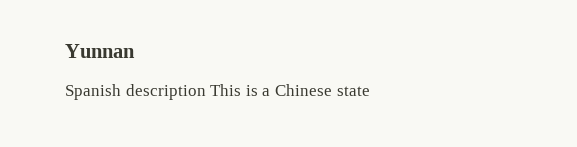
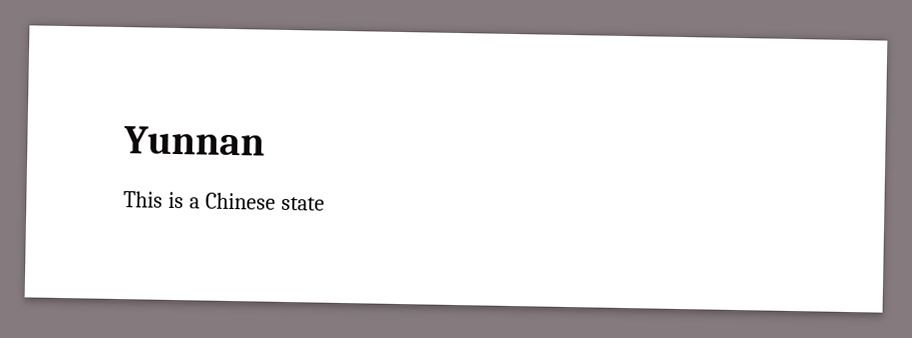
- Spanish description This is a Chinese state
+ This is a Chinese state

